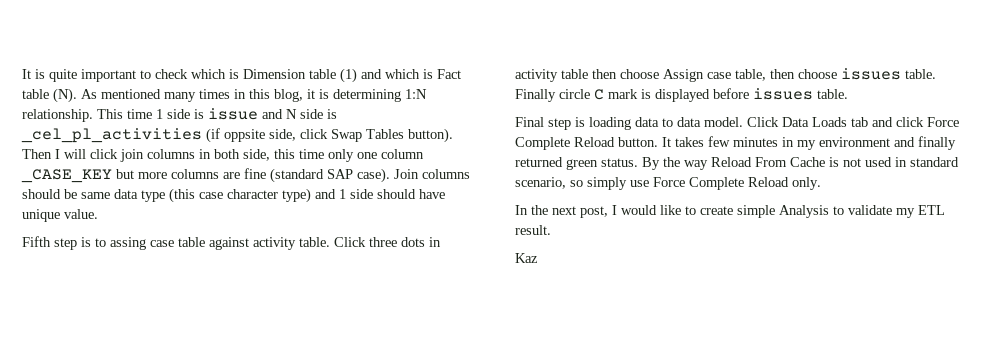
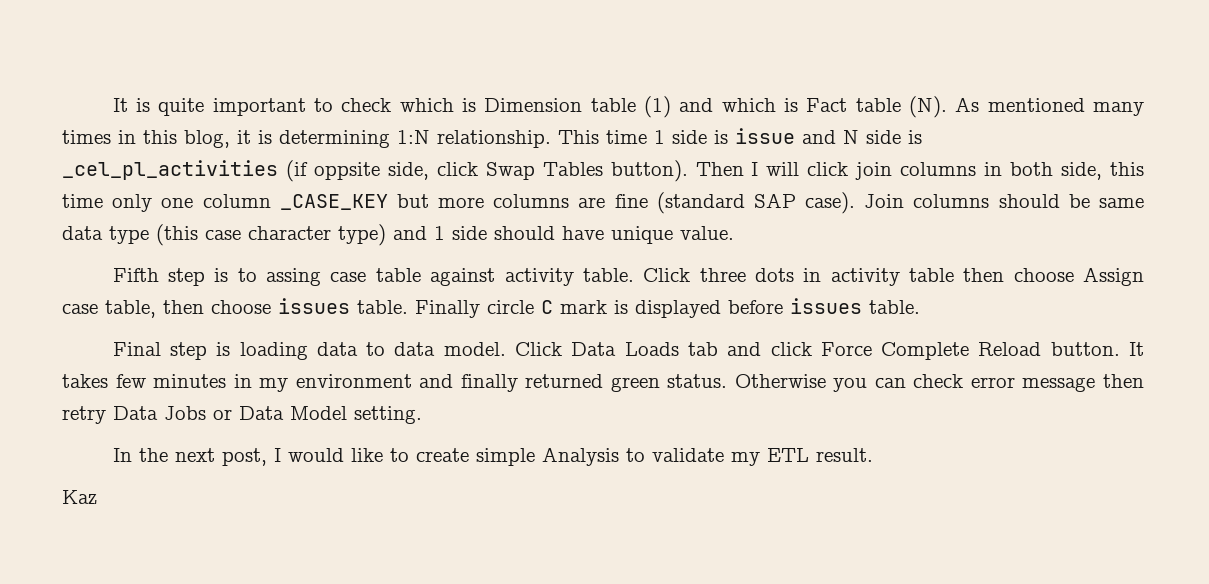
- By the way Reload From Cache is not used in standard scenario, so simply use Force Complete Reload only.
+ Otherwise you can check error message then retry Data Jobs or Data Model setting.

